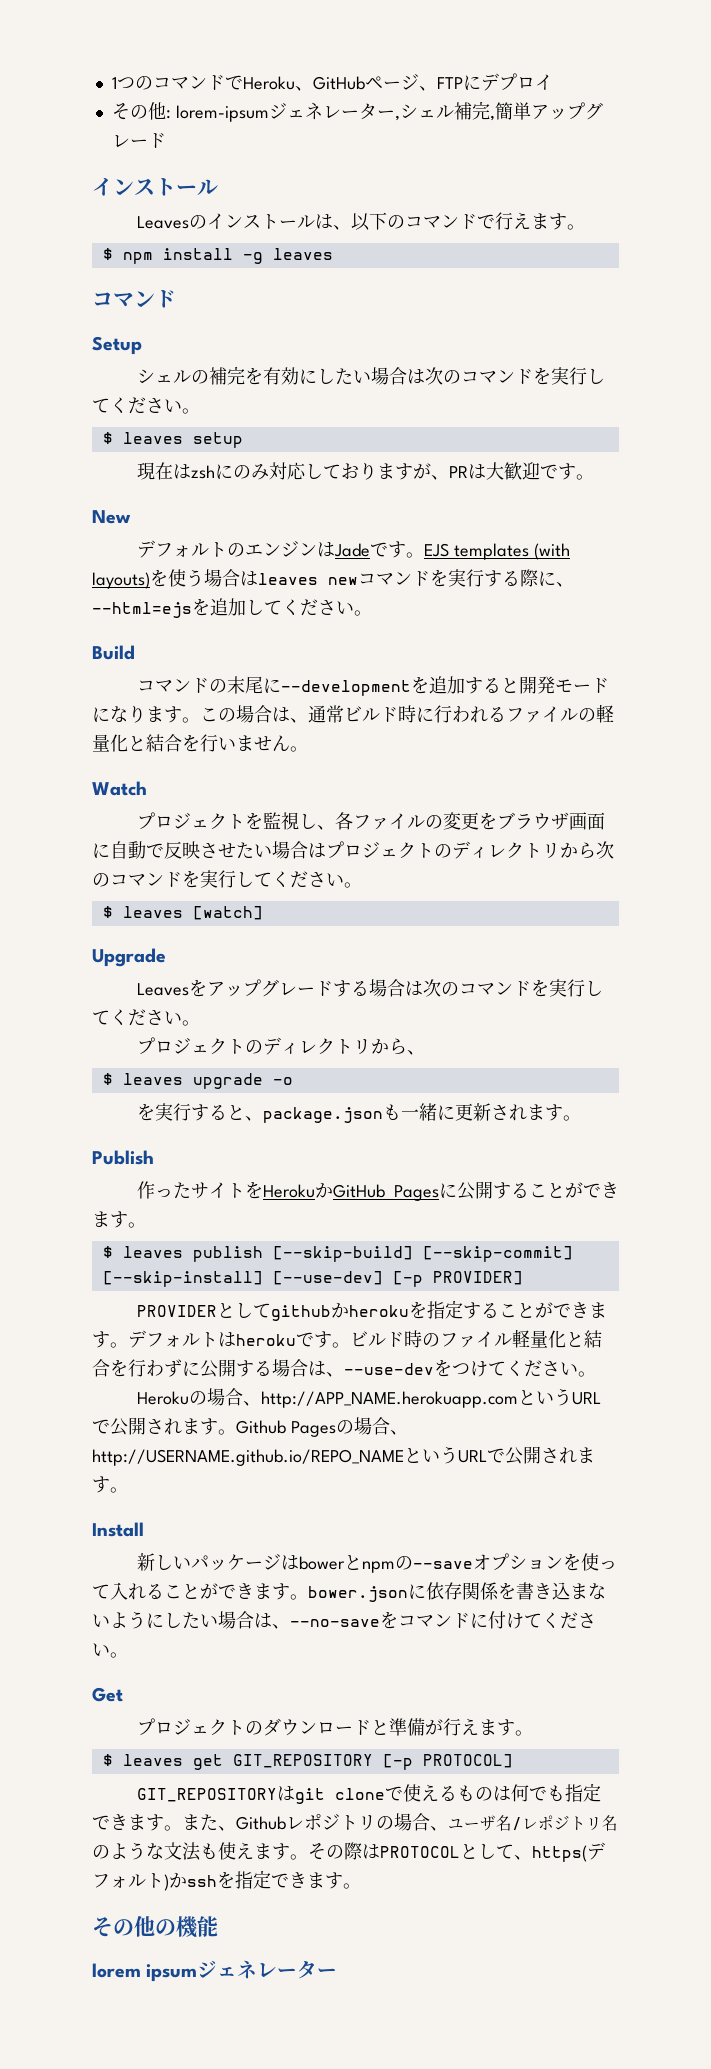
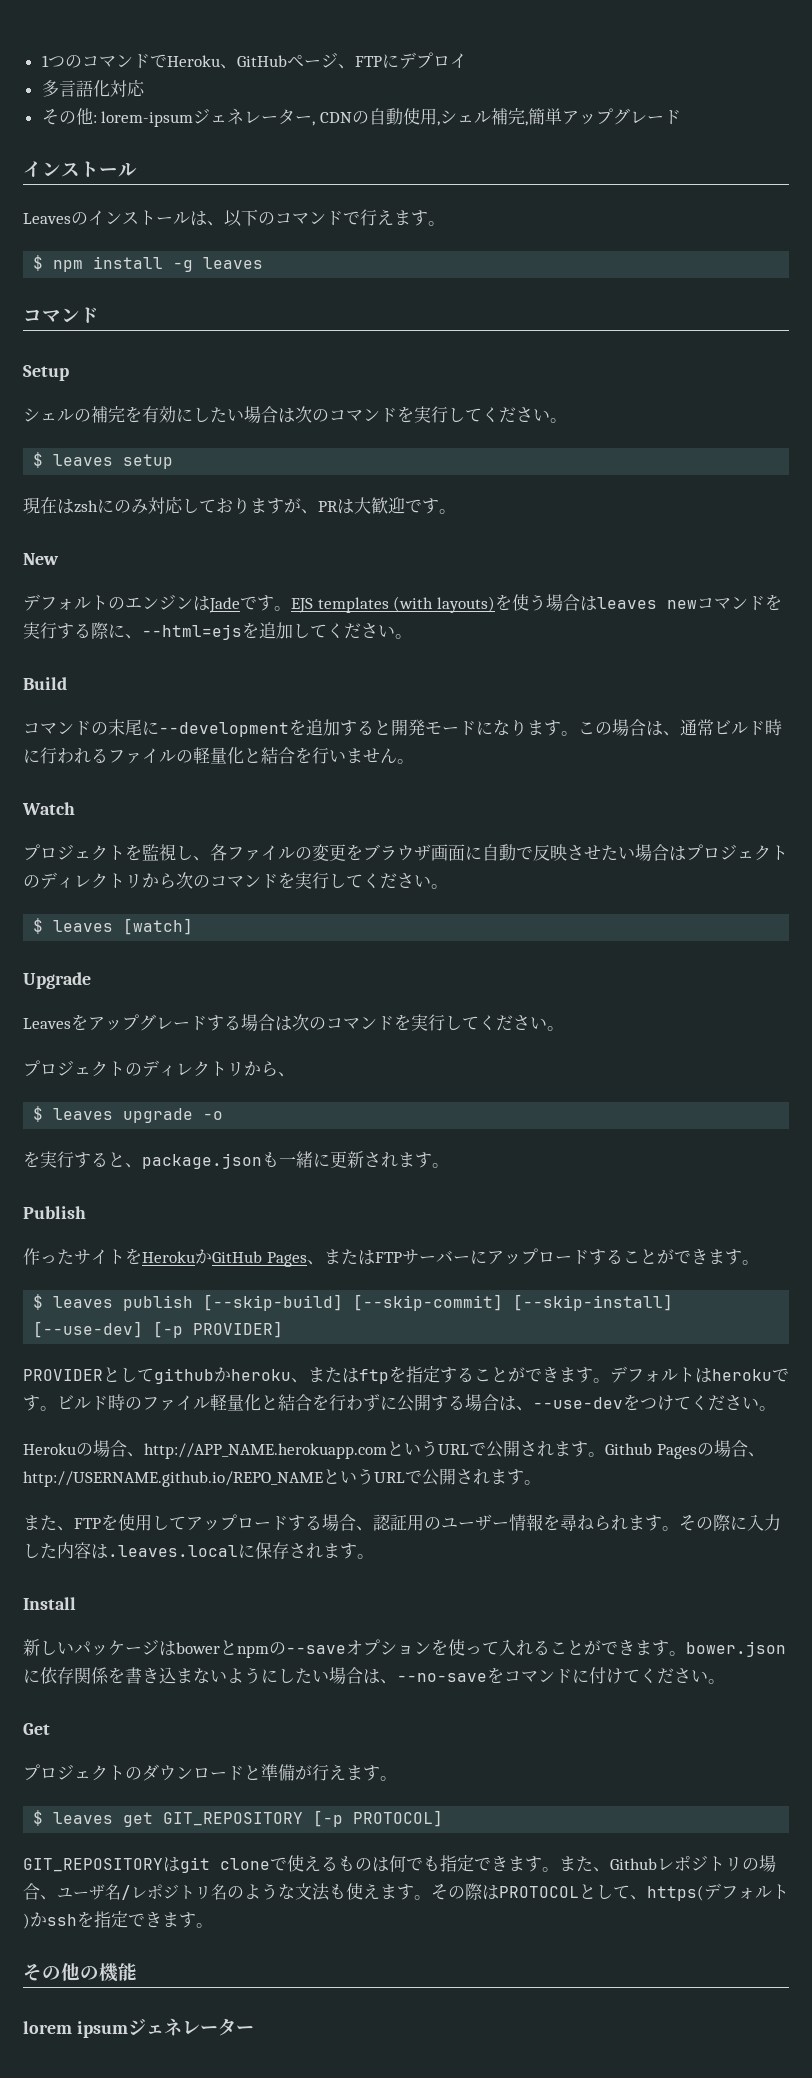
+ 多言語化対応
- その他: lorem-ipsumジェネレーター,シェル補完,簡単アップグレード
+ その他: lorem-ipsumジェネレーター, CDNの自動使用,シェル補完,簡単アップグレード
- 作ったサイトをHerokuかGitHub Pagesに公開することができます。
+ 作ったサイトをHerokuかGitHub Pages、またはFTPサーバーにアップロードすることができます。
- PROVIDERとしてgithubかherokuを指定することができます。
+ PROVIDERとしてgithubかheroku、またはftpを指定することができます。
+ また、FTPを使用してアップロードする場合、認証用のユーザー情報を尋ねられます。その際に入力した内容は.leaves.localに保存されます。

